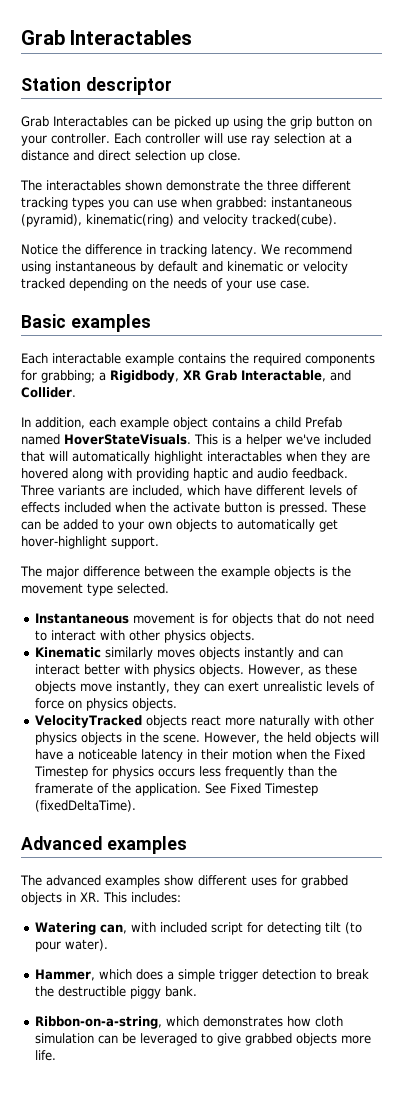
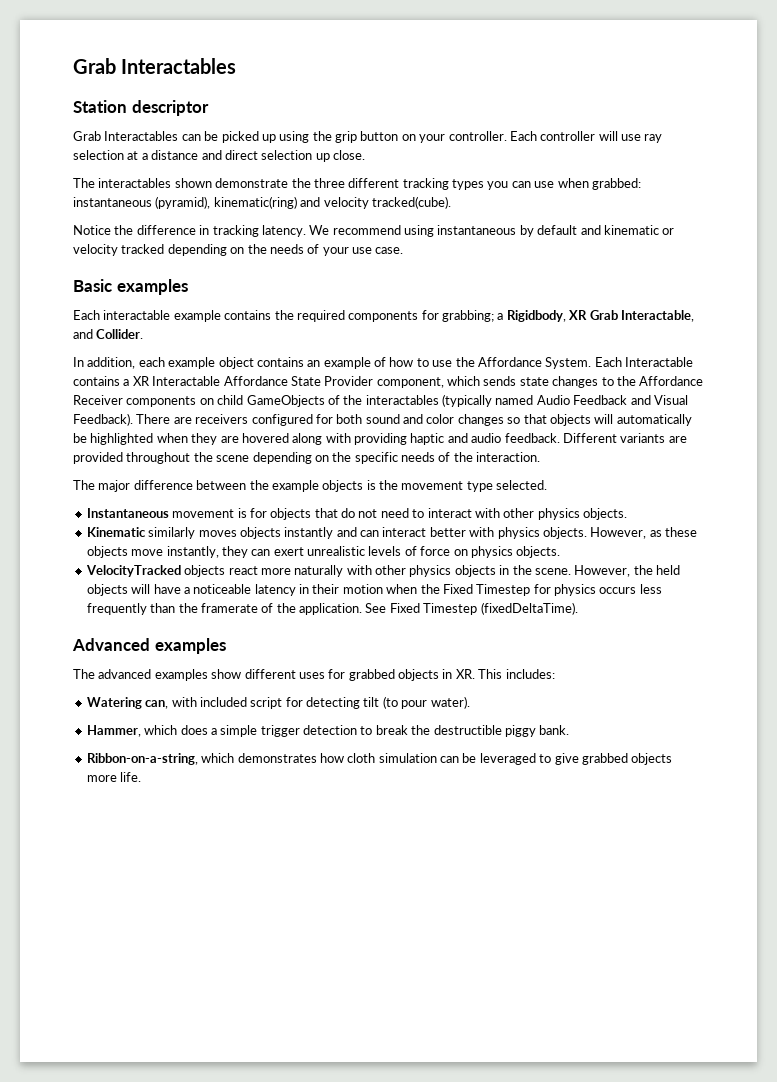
- In addition, each example object contains a child Prefab named HoverStateVisuals. This is a helper we've included that will automatically highlight interactables when they are hovered along with providing haptic and audio feedback.
+ In addition, each example object contains an example of how to use the Affordance System. Each Interactable contains a XR Interactable Affordance State Provider component, which sends state changes to the Affordance Receiver components on child GameObjects of the interactables (typically named Audio Feedback and Visual Feedback). There are receivers configured for both sound and color changes so that objects will automatically be highlighted when they are hovered along with providing haptic and audio feedback.
- Three variants are included, which have different levels of effects included when the activate button is pressed. These can be added to your own objects to automatically get hover-highlight support.
+ Different variants are provided throughout the scene depending on the specific needs of the interaction.

